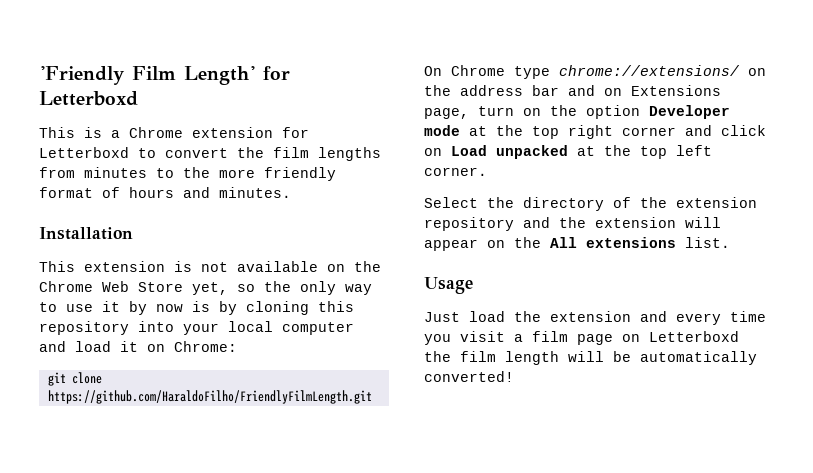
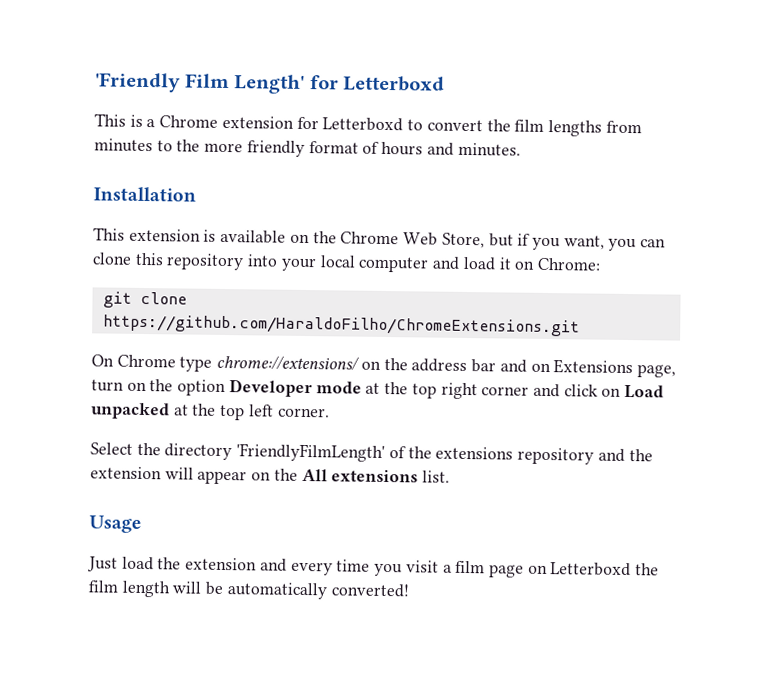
- This extension is not available on the Chrome Web Store yet, so the only way to use it by now is by cloning this repository into your local computer and load it on Chrome:
+ This extension is available on the Chrome Web Store, but if you want, you can clone this repository into your local computer and load it on Chrome:
- git clone https://github.com/HaraldoFilho/FriendlyFilmLength.git
+ git clone https://github.com/HaraldoFilho/ChromeExtensions.git
- Select the directory of the extension repository and the extension will appear on the All extensions list.
+ Select the directory 'FriendlyFilmLength' of the extensions repository and the extension will appear on the All extensions list.

